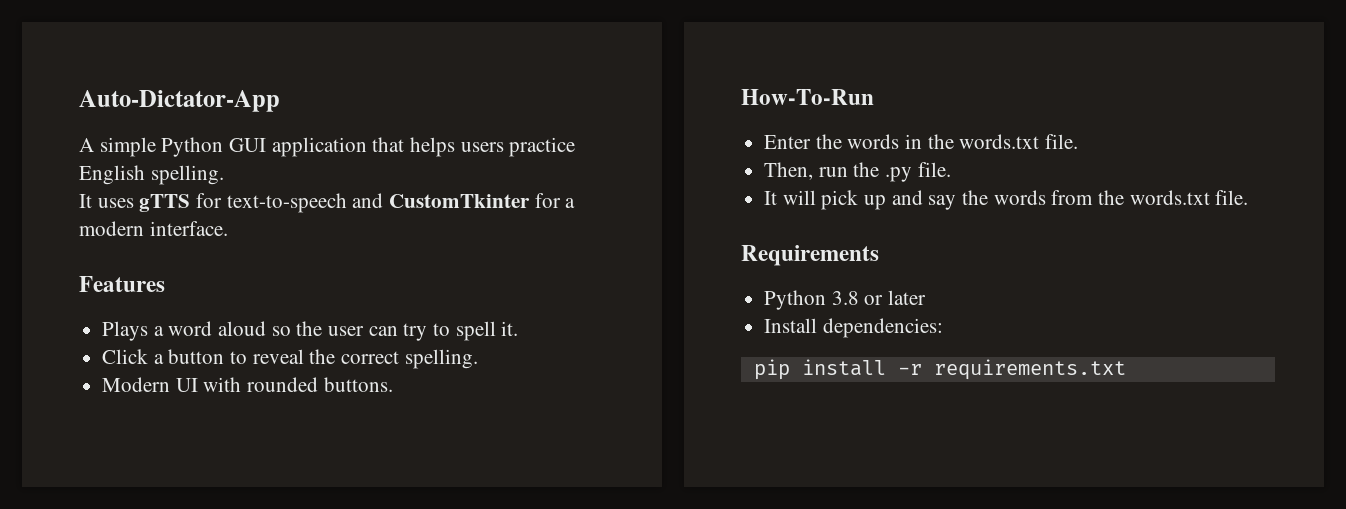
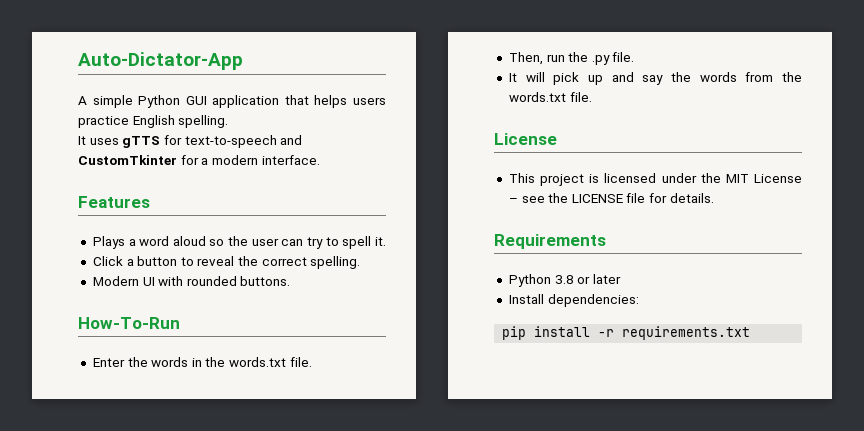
  It will pick up and say the words from the words.txt file.
+ License
+ This project is licensed under the MIT License – see the LICENSE file for details.

